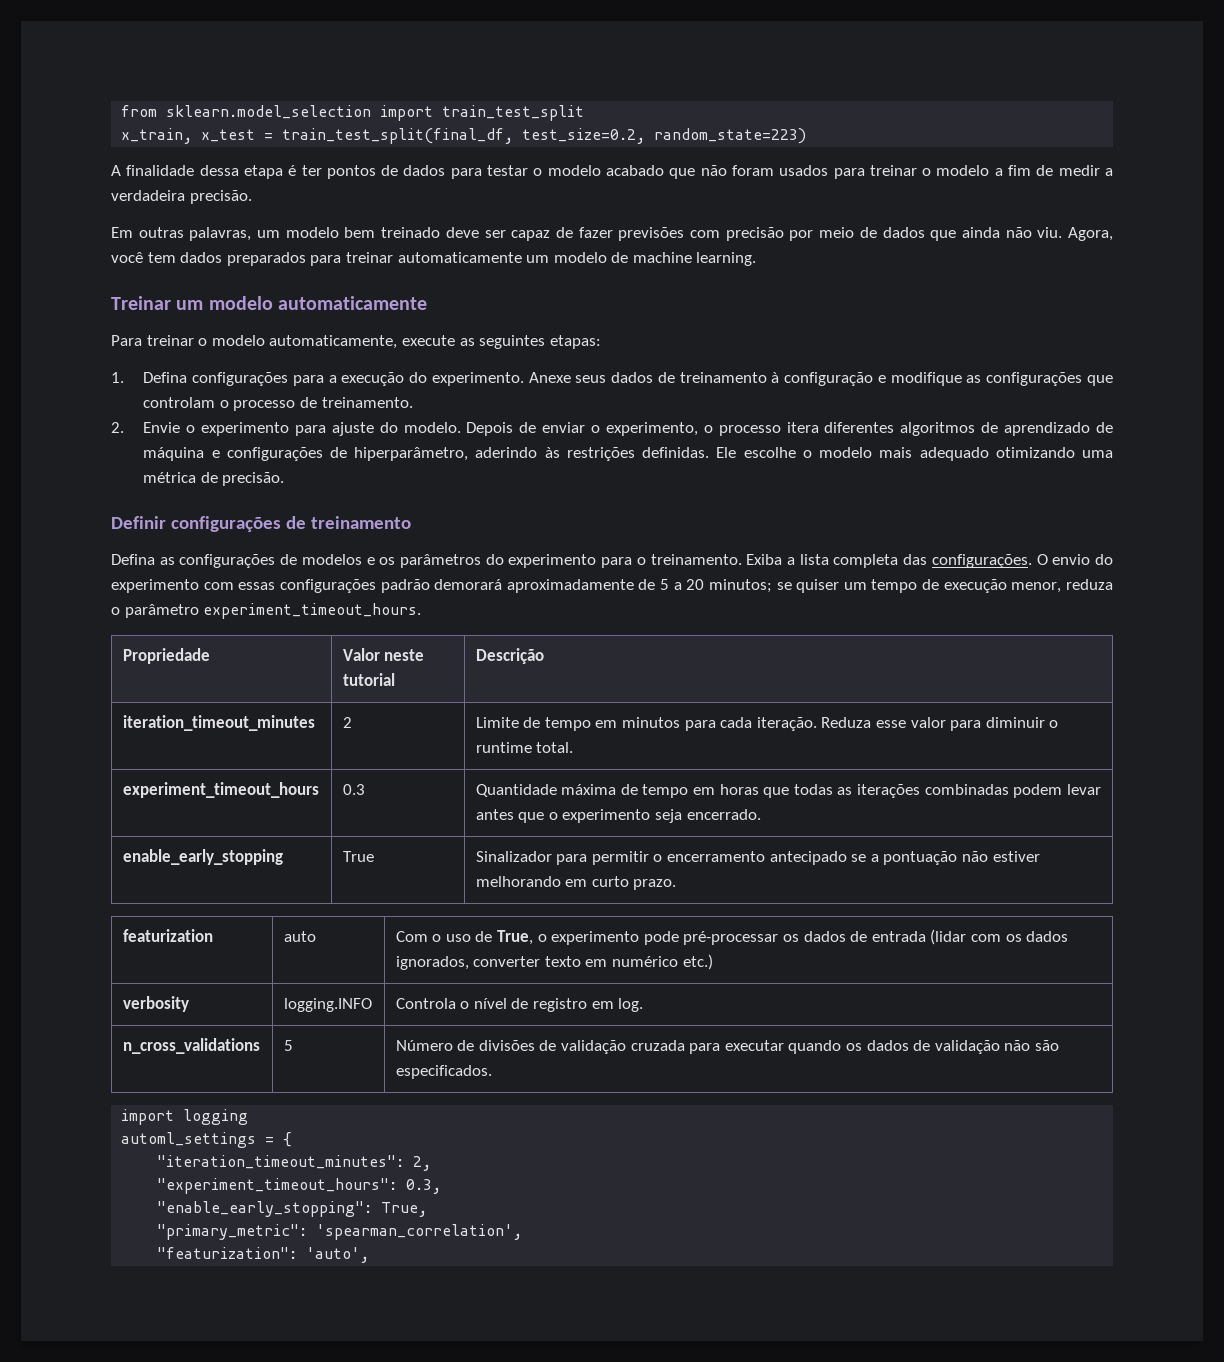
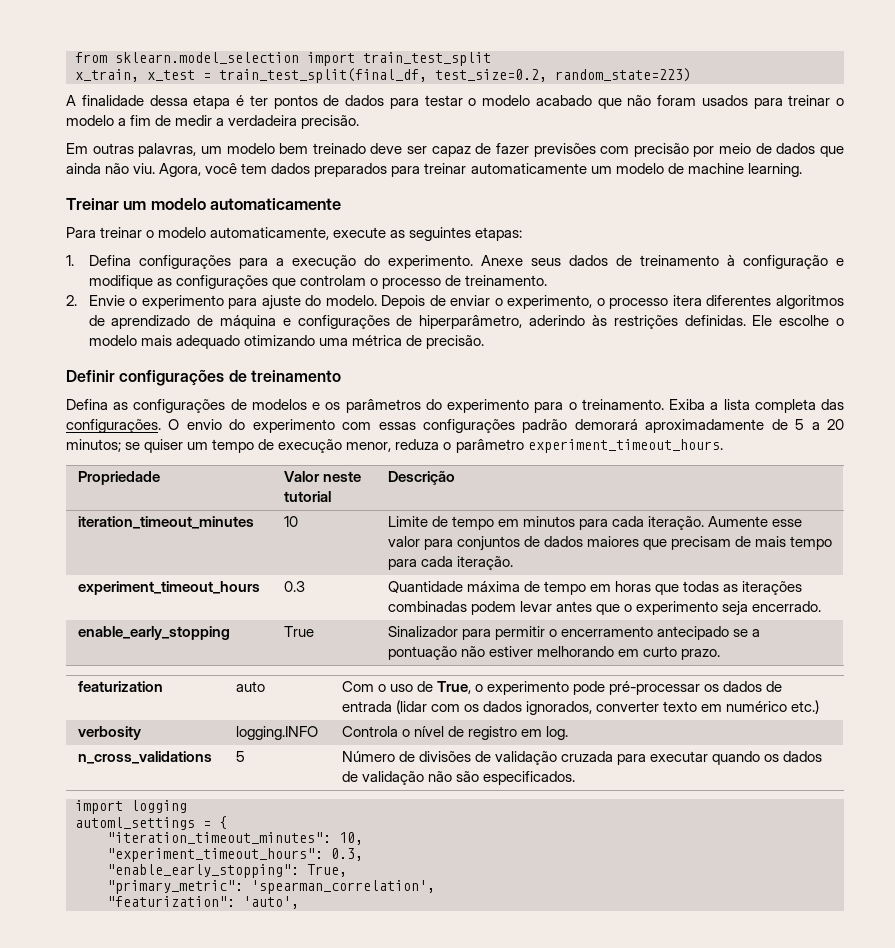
- iteration_timeout_minutes | 2 | Limite de tempo em minutos para cada iteração. Reduza esse valor para diminuir o runtime total.
+ iteration_timeout_minutes | 10 | Limite de tempo em minutos para cada iteração. Aumente esse valor para conjuntos de dados maiores que precisam de mais tempo para cada iteração.
- "iteration_timeout_minutes": 2,
+ "iteration_timeout_minutes": 10,

